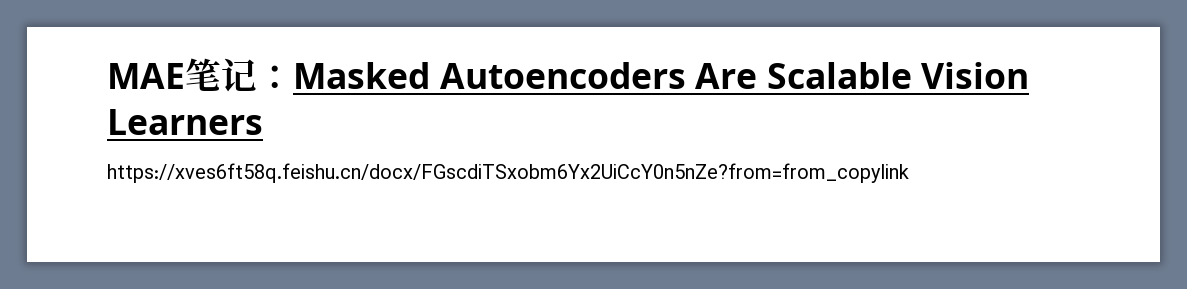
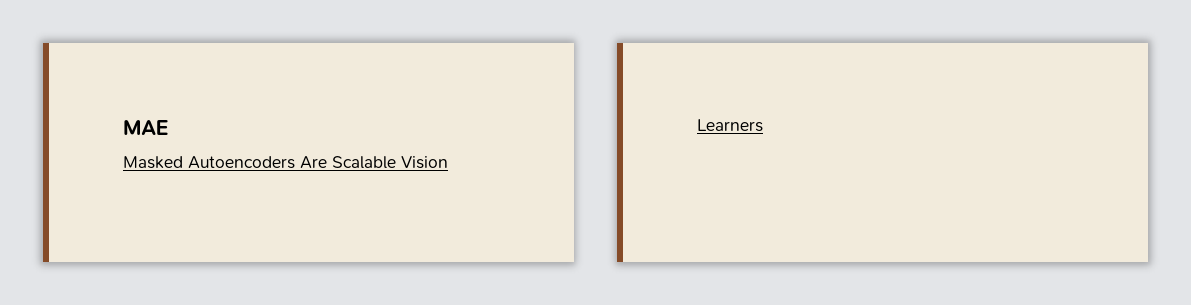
- MAE笔记：Masked Autoencoders Are Scalable Vision Learners
+ MAE
+ Masked Autoencoders Are Scalable Vision Learners
- https://xves6ft58q.feishu.cn/docx/FGscdiTSxobm6Yx2UiCcY0n5nZe?from=from_copylink

